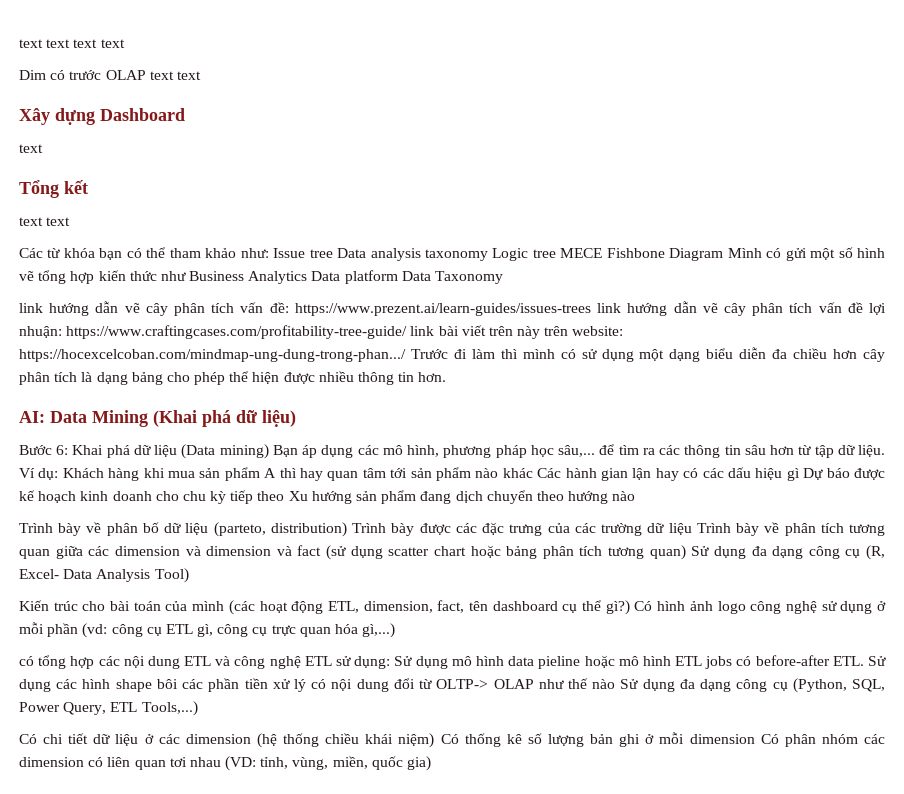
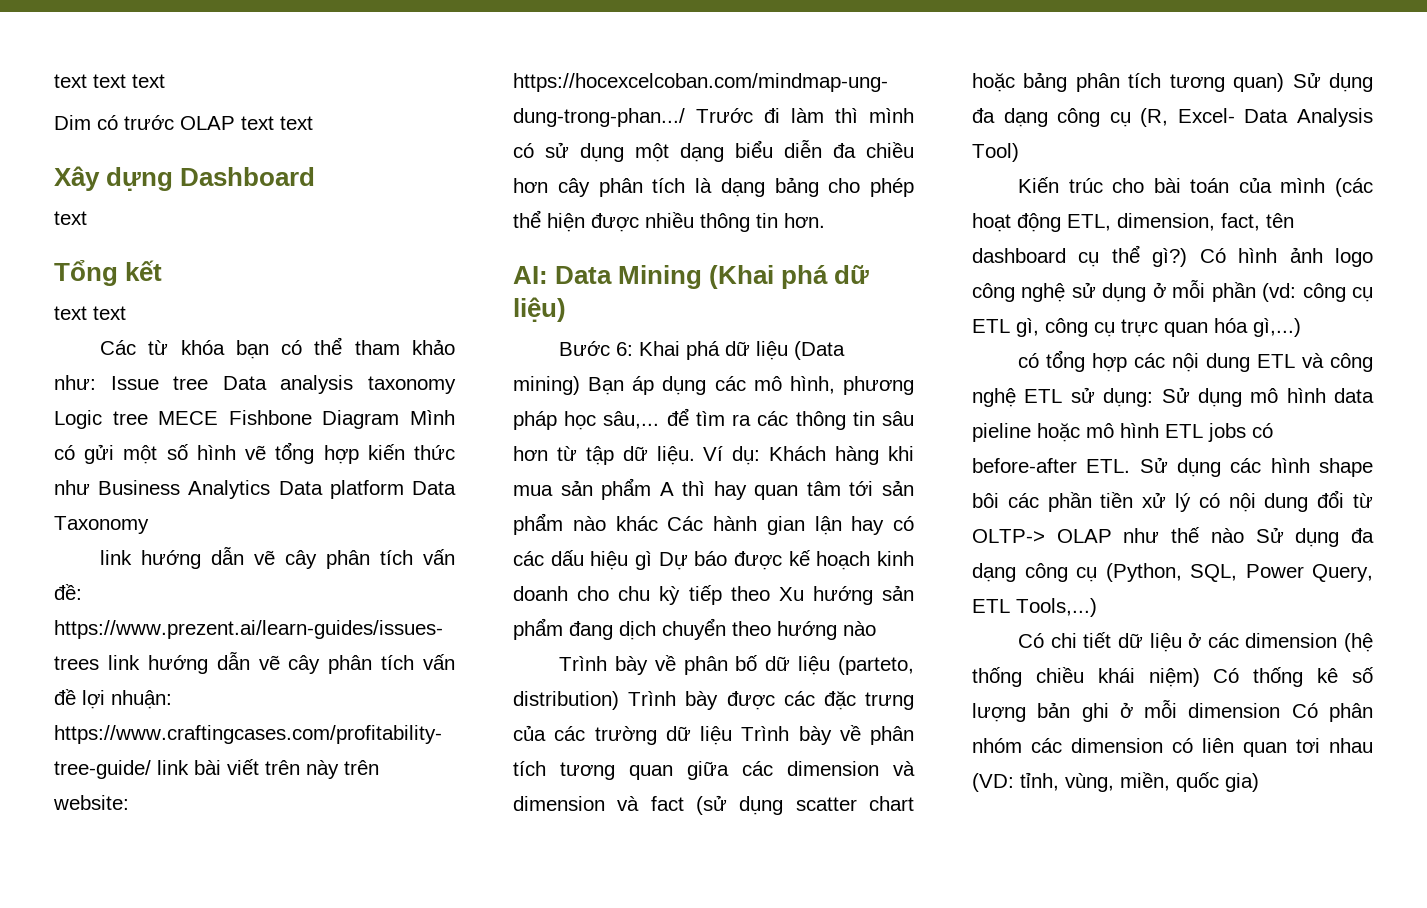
- text text text text
+ text text text

